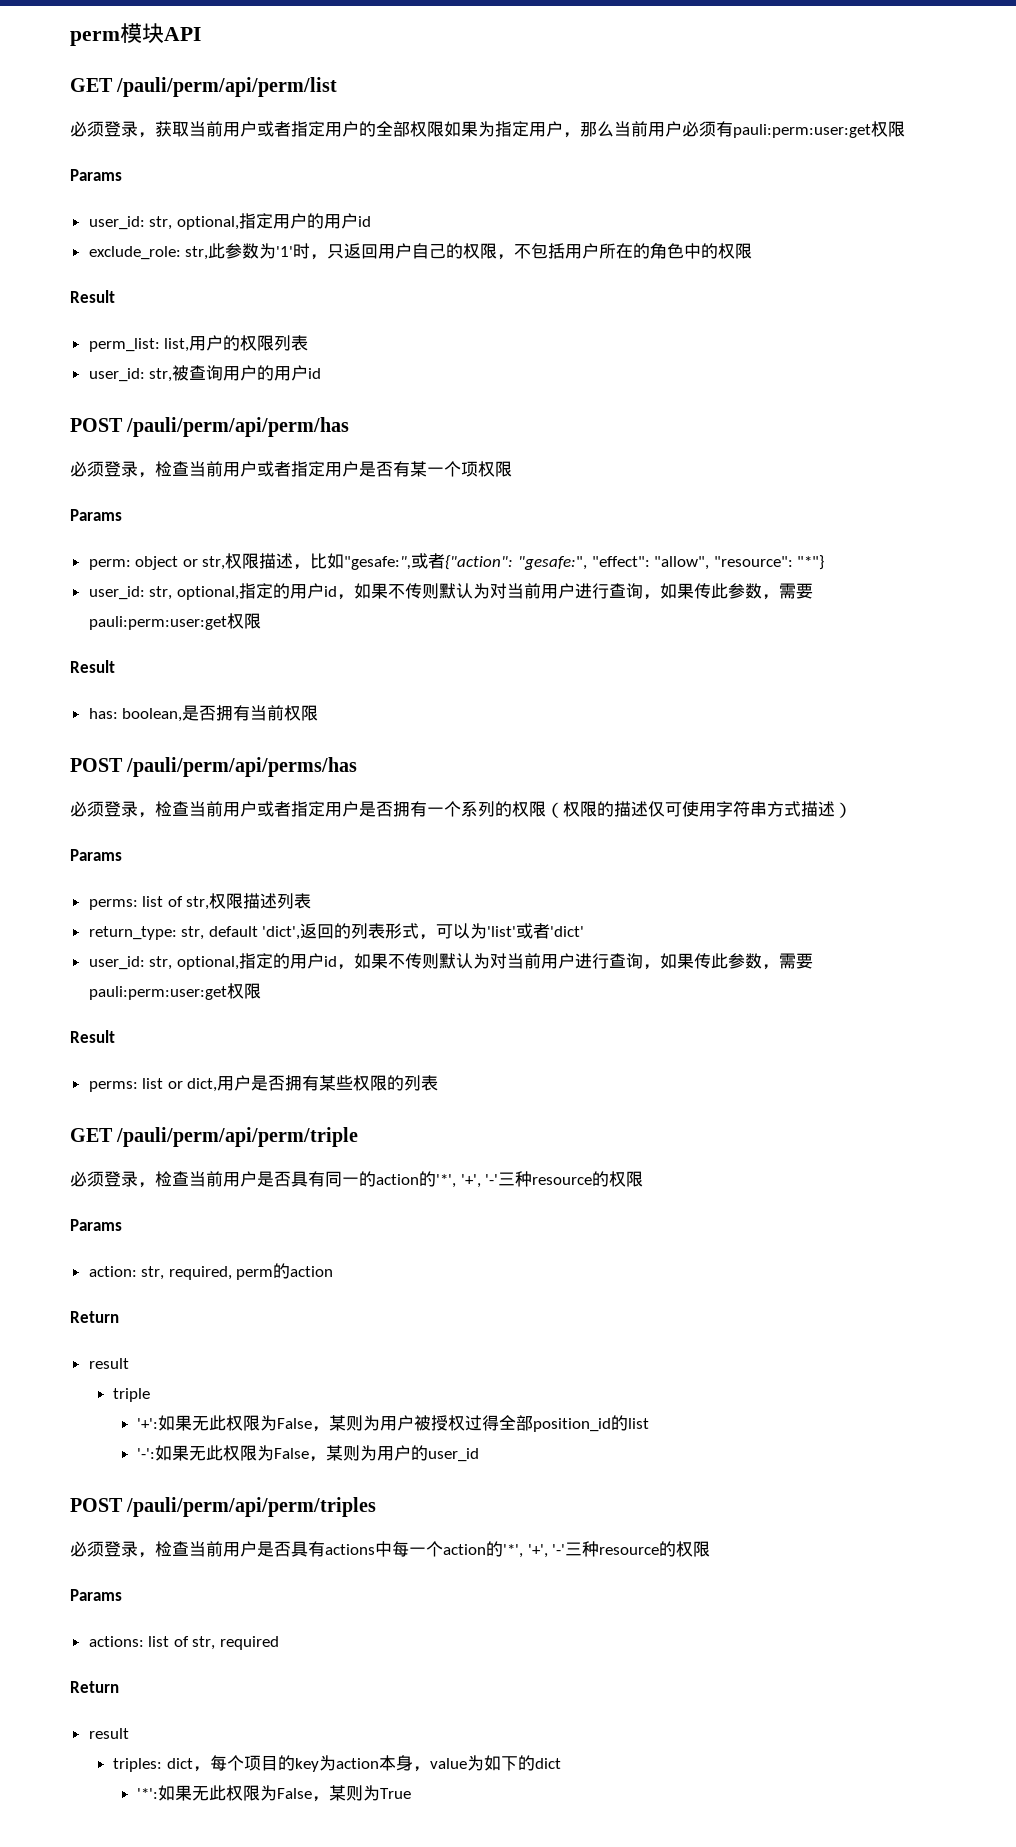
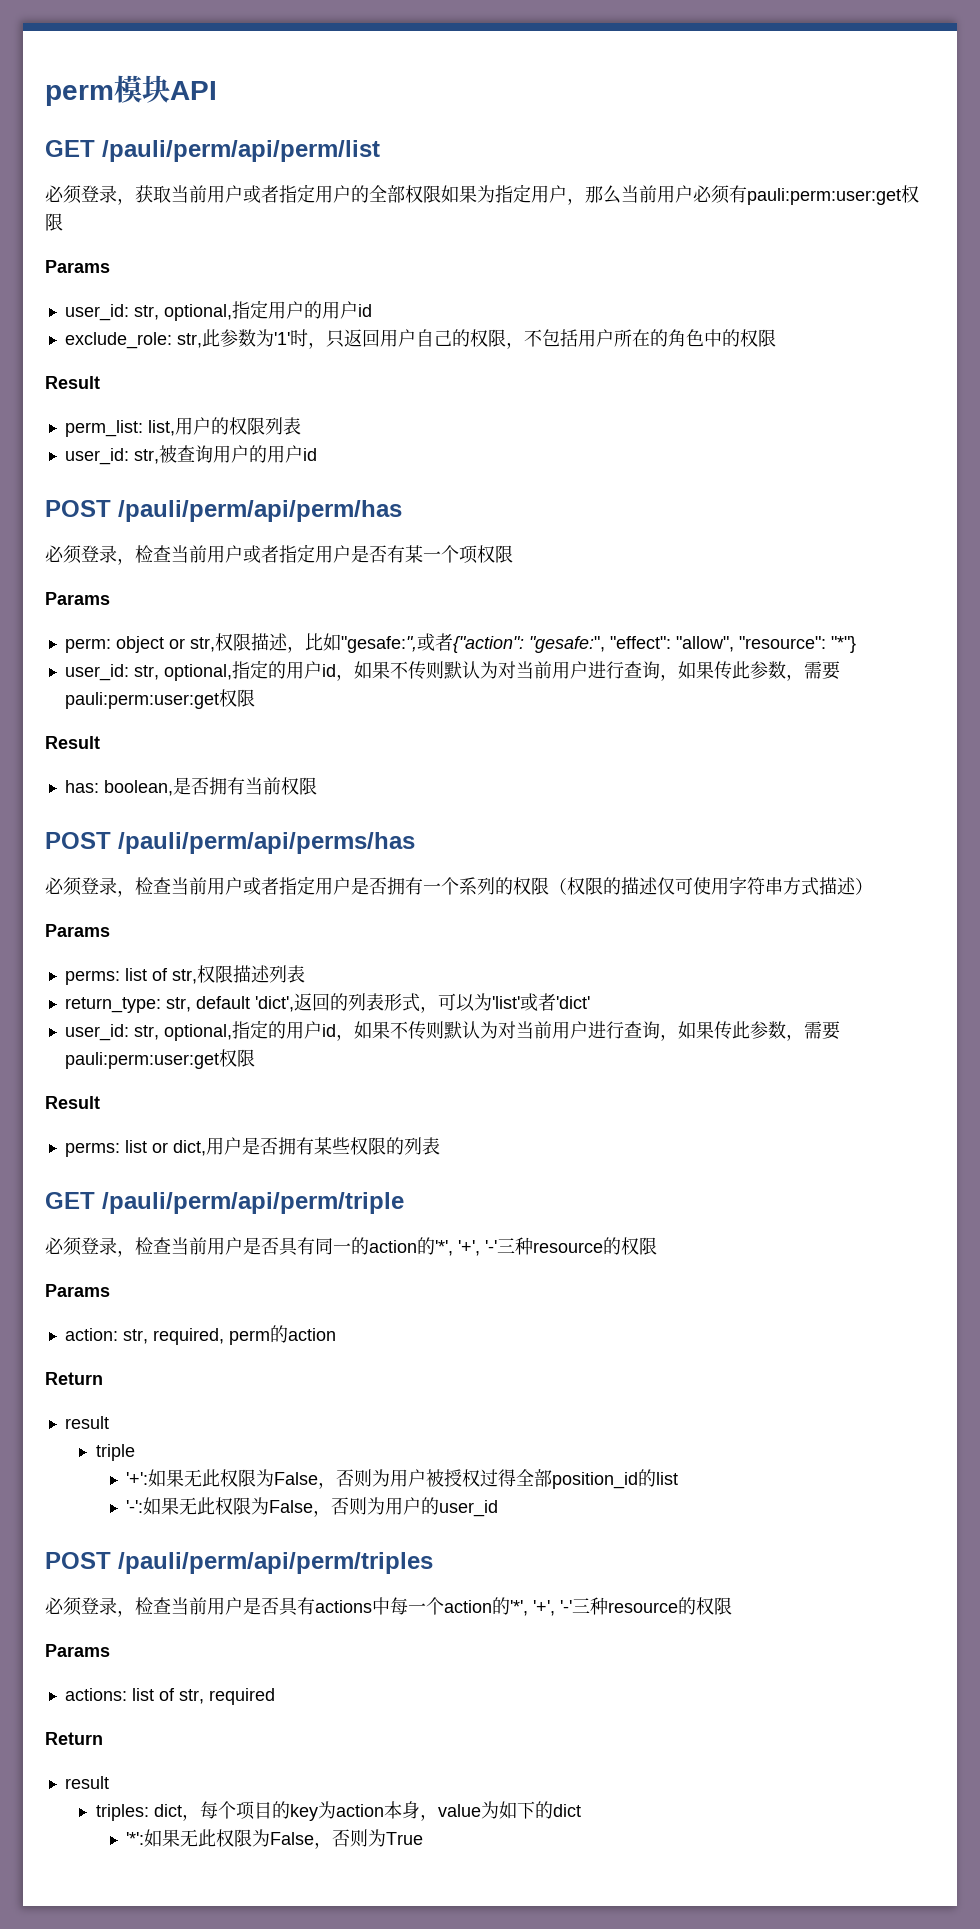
- '+':如果无此权限为False，某则为用户被授权过得全部position_id的list
+ '+':如果无此权限为False，否则为用户被授权过得全部position_id的list
- '-':如果无此权限为False，某则为用户的user_id
+ '-':如果无此权限为False，否则为用户的user_id
- '*':如果无此权限为False，某则为True
+ '*':如果无此权限为False，否则为True

